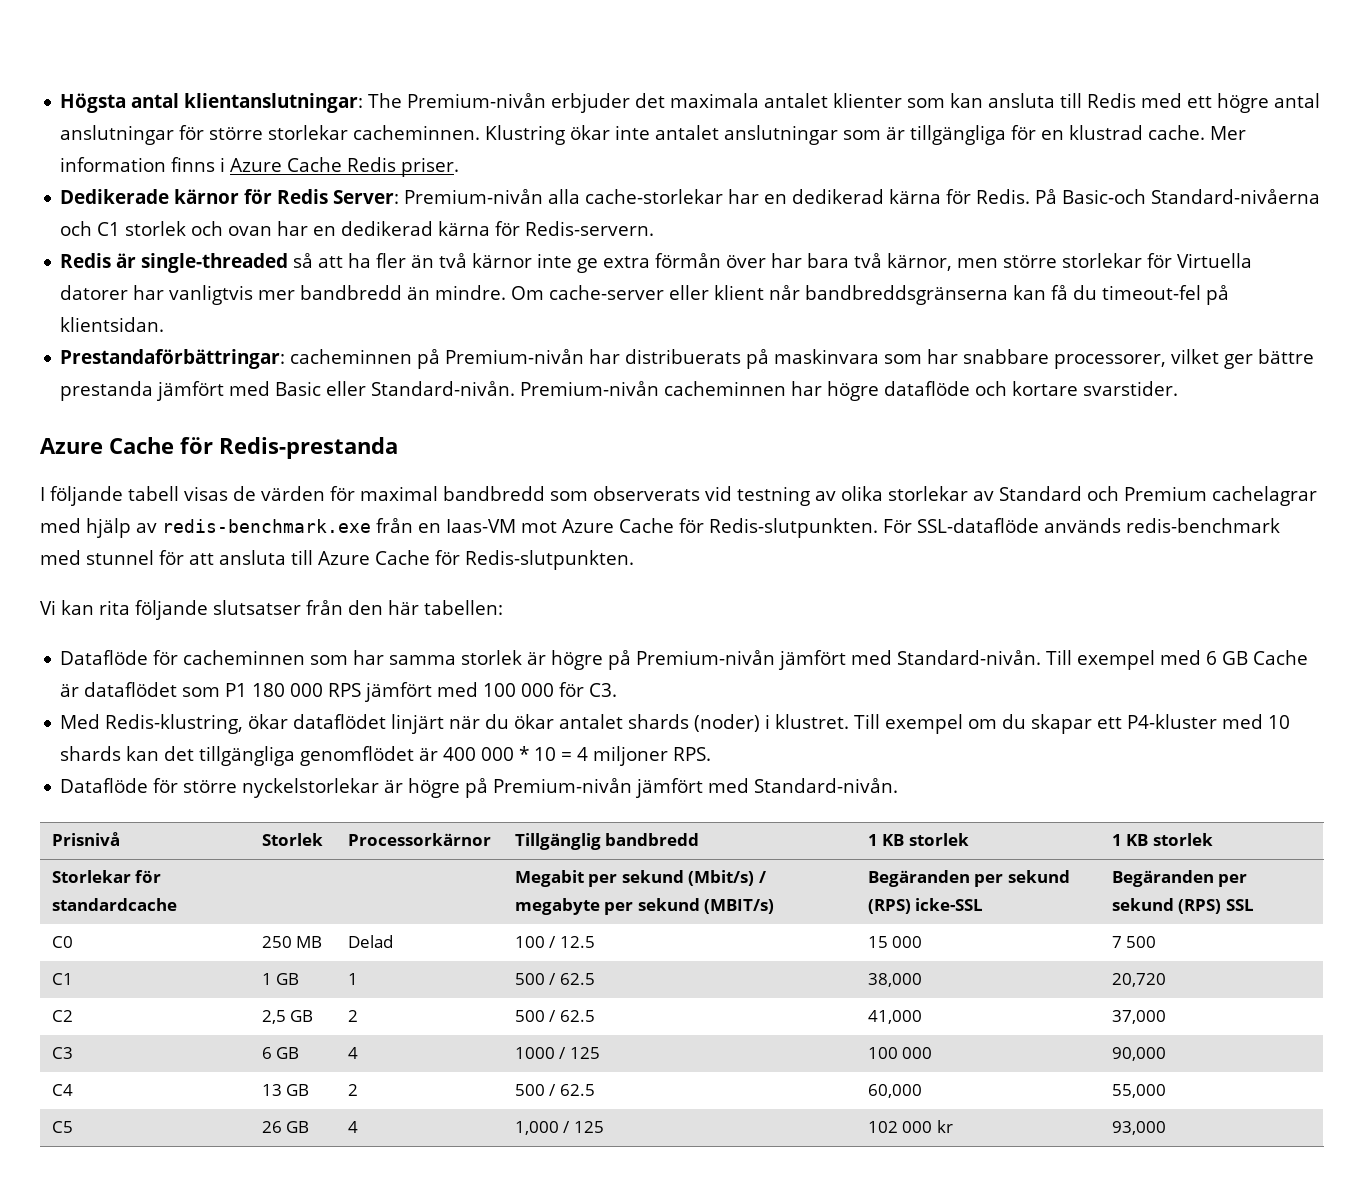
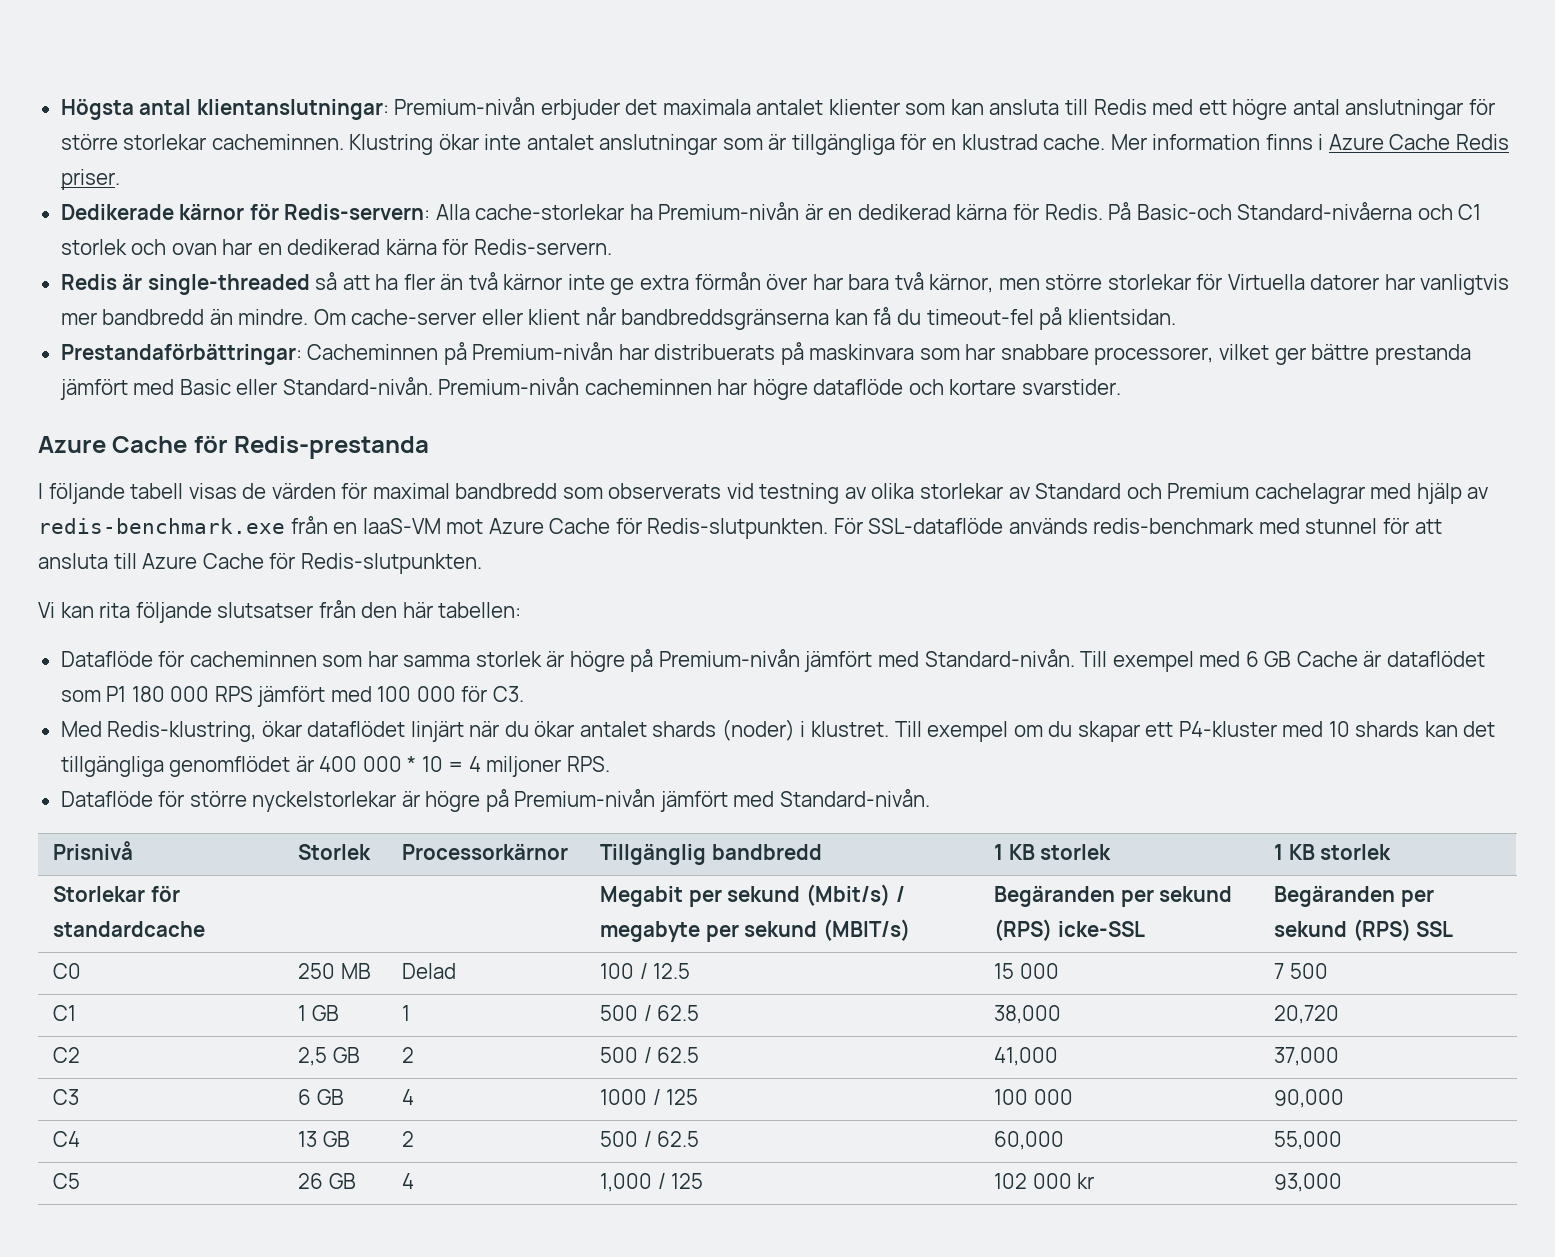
- Högsta antal klientanslutningar: The Premium-nivån erbjuder det maximala antalet klienter som kan ansluta till Redis med ett högre antal anslutningar för större storlekar cacheminnen.
+ Högsta antal klientanslutningar: Premium-nivån erbjuder det maximala antalet klienter som kan ansluta till Redis med ett högre antal anslutningar för större storlekar cacheminnen.
- Dedikerade kärnor för Redis Server: Premium-nivån alla cache-storlekar har en dedikerad kärna för Redis.
+ Dedikerade kärnor för Redis-servern: Alla cache-storlekar ha Premium-nivån är en dedikerad kärna för Redis.
- Prestandaförbättringar: cacheminnen på Premium-nivån har distribuerats på maskinvara som har snabbare processorer, vilket ger bättre prestanda jämfört med Basic eller Standard-nivån.
+ Prestandaförbättringar: Cacheminnen på Premium-nivån har distribuerats på maskinvara som har snabbare processorer, vilket ger bättre prestanda jämfört med Basic eller Standard-nivån.
- I följande tabell visas de värden för maximal bandbredd som observerats vid testning av olika storlekar av Standard och Premium cachelagrar med hjälp av redis-benchmark.exe från en Iaas-VM mot Azure Cache för Redis-slutpunkten.
+ I följande tabell visas de värden för maximal bandbredd som observerats vid testning av olika storlekar av Standard och Premium cachelagrar med hjälp av redis-benchmark.exe från en IaaS-VM mot Azure Cache för Redis-slutpunkten.

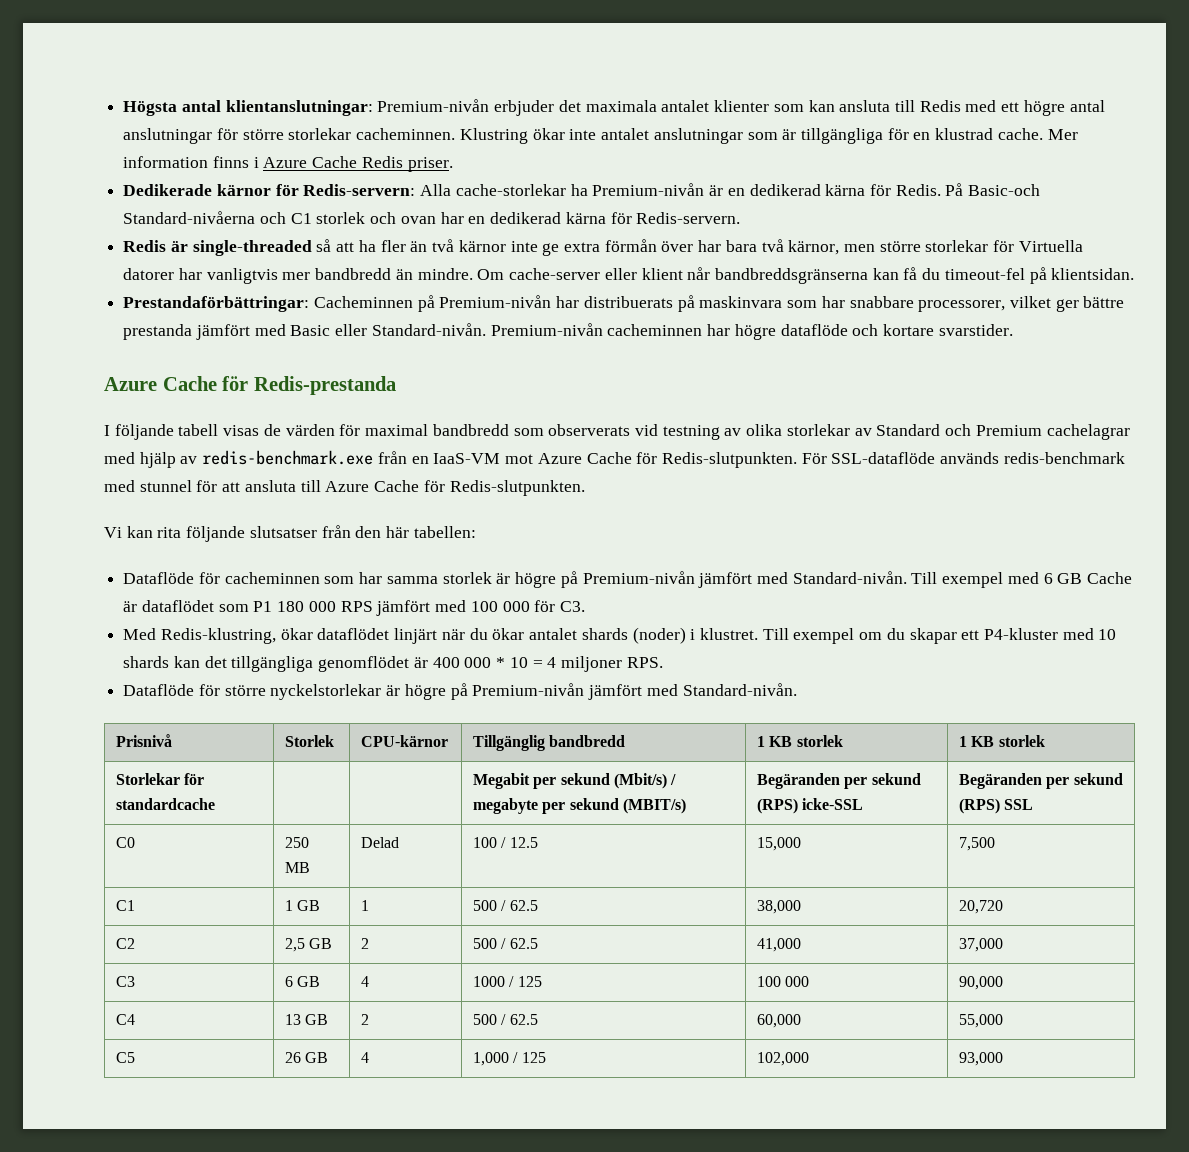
- Prisnivå | Storlek | Processorkärnor | Tillgänglig bandbredd | 1 KB storlek | 1 KB storlek
+ Prisnivå | Storlek | CPU-kärnor | Tillgänglig bandbredd | 1 KB storlek | 1 KB storlek
- C0 | 250 MB | Delad | 100 / 12.5 | 15 000 | 7 500
+ C0 | 250 MB | Delad | 100 / 12.5 | 15,000 | 7,500
- C5 | 26 GB | 4 | 1,000 / 125 | 102 000 kr | 93,000
+ C5 | 26 GB | 4 | 1,000 / 125 | 102,000 | 93,000

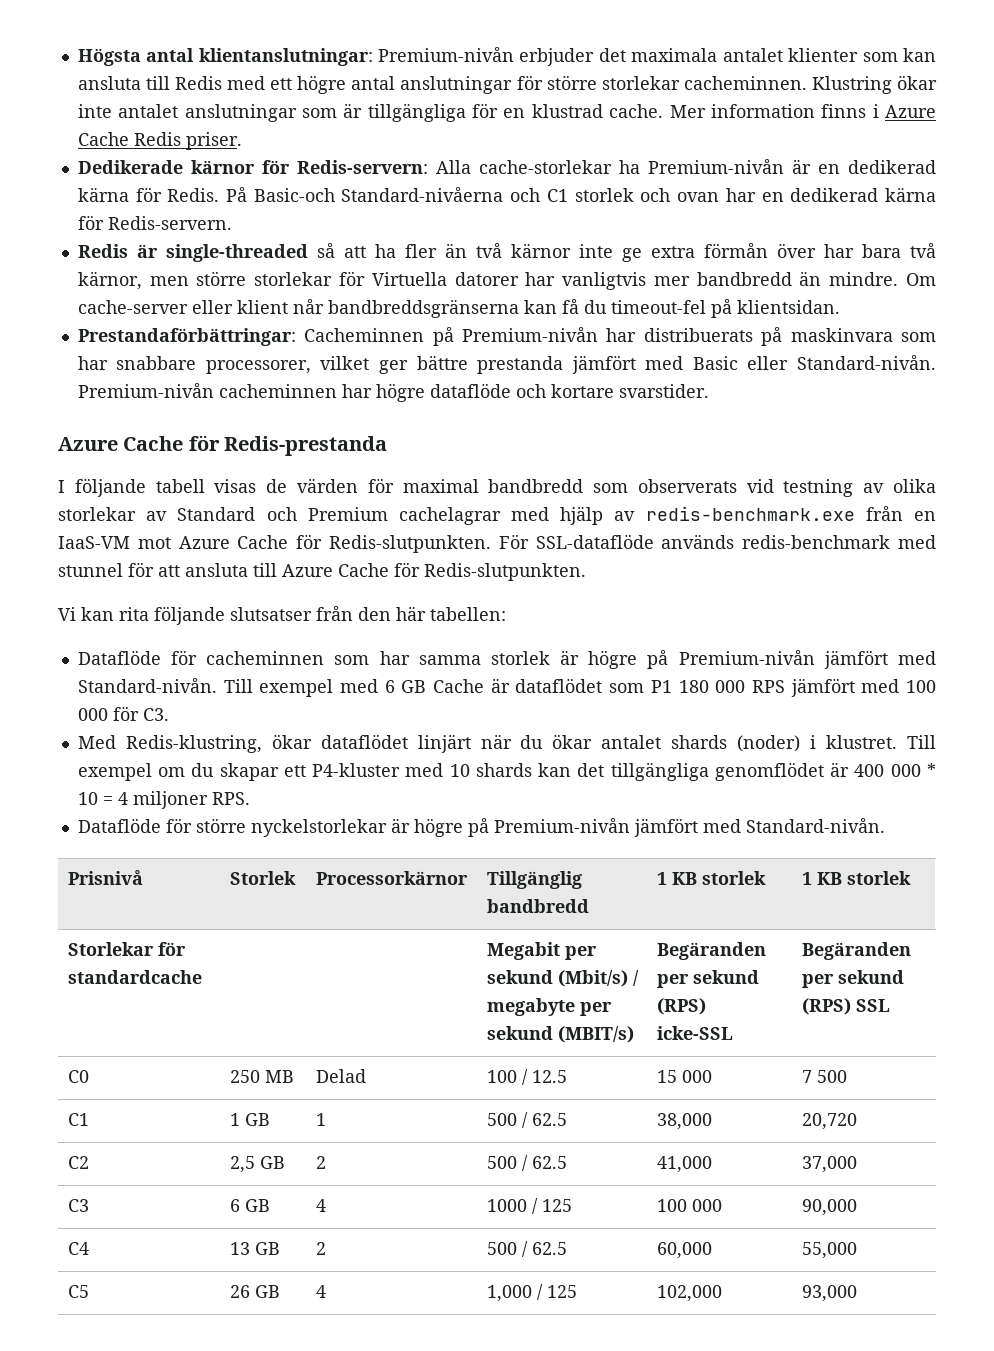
- Prisnivå | Storlek | CPU-kärnor | Tillgänglig bandbredd | 1 KB storlek | 1 KB storlek
+ Prisnivå | Storlek | Processorkärnor | Tillgänglig bandbredd | 1 KB storlek | 1 KB storlek
- C0 | 250 MB | Delad | 100 / 12.5 | 15,000 | 7,500
+ C0 | 250 MB | Delad | 100 / 12.5 | 15 000 | 7 500

